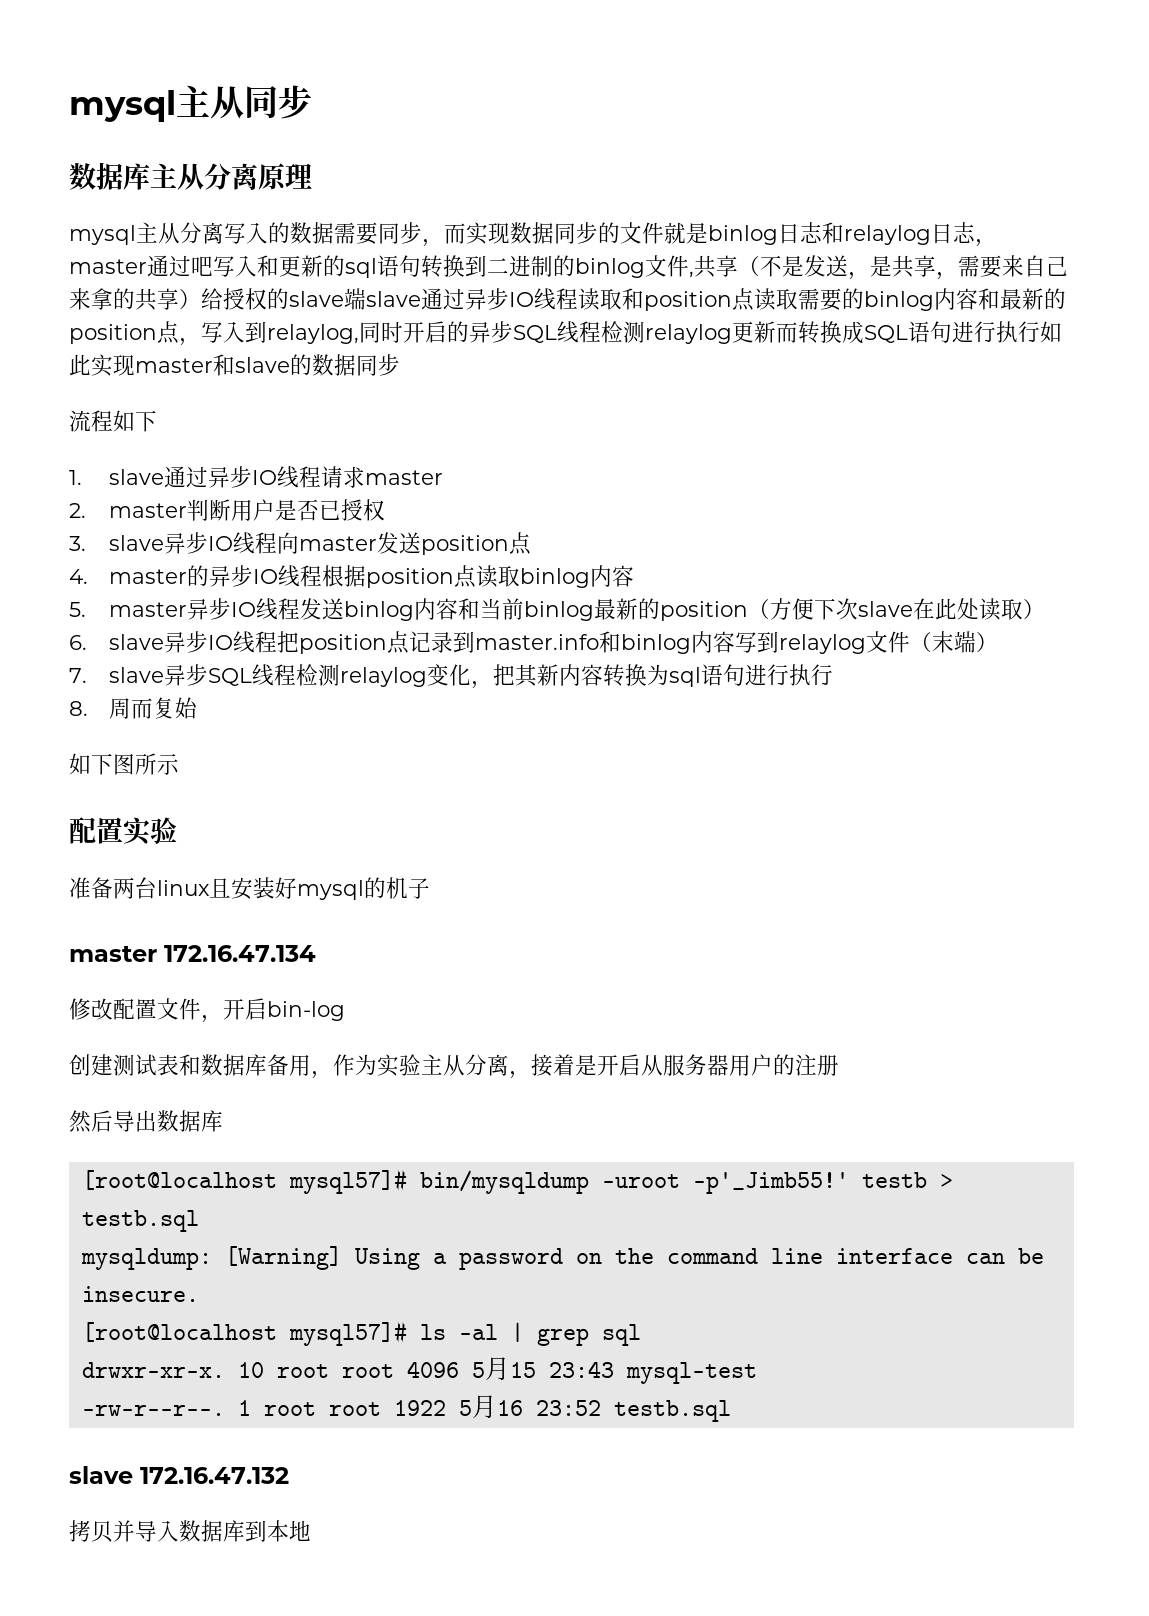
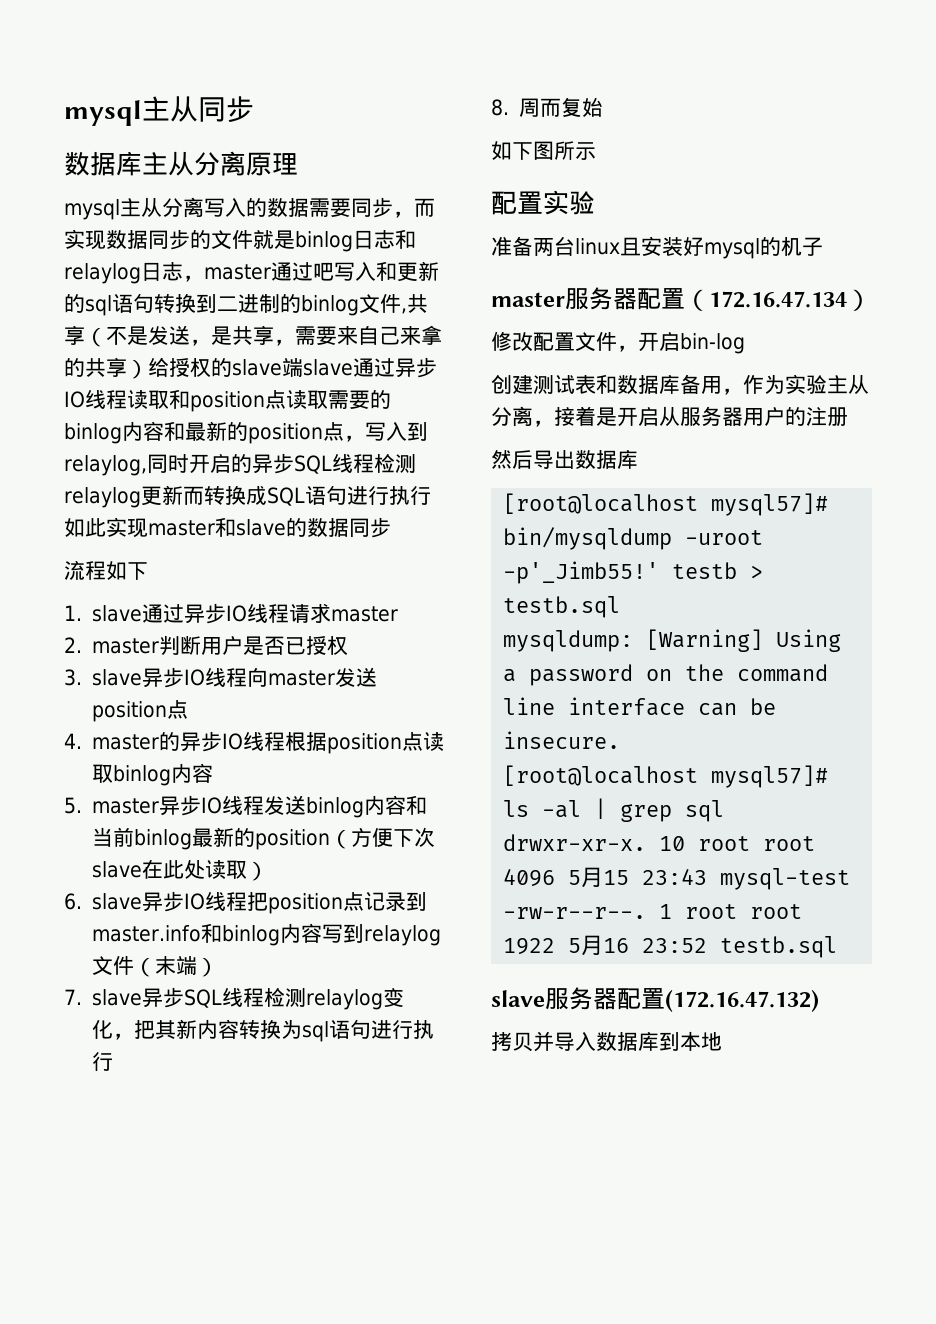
- master 172.16.47.134
+ master服务器配置（172.16.47.134）
- slave 172.16.47.132
+ slave服务器配置(172.16.47.132)

